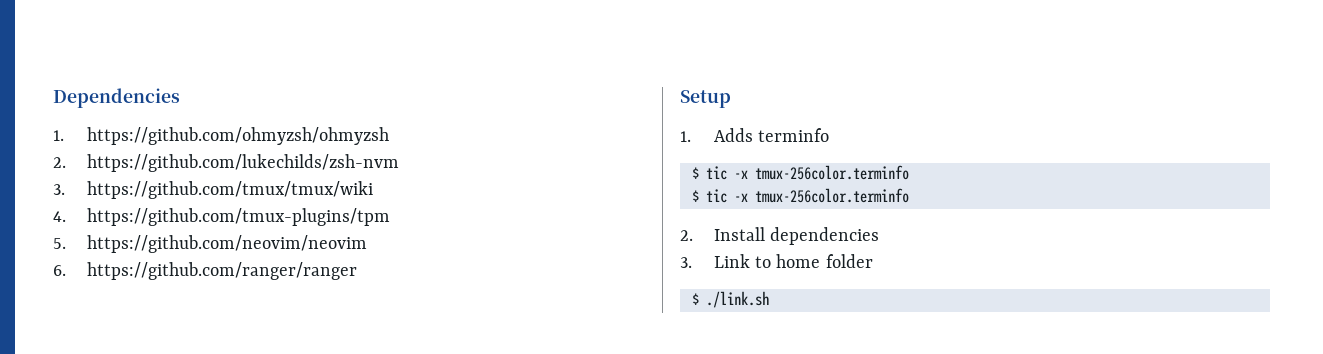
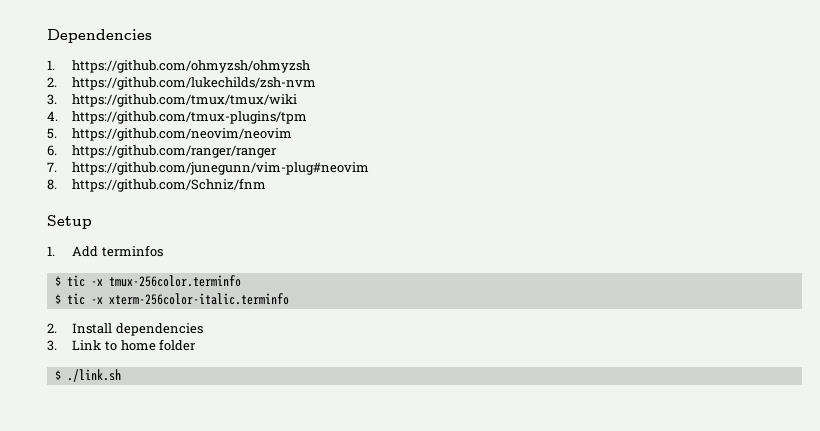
+ 7. https://github.com/junegunn/vim-plug#neovim
+ 8. https://github.com/Schniz/fnm
- 1. Adds terminfo
+ 1. Add terminfos
  $ tic -x tmux-256color.terminfo
- $ tic -x tmux-256color.terminfo
+ $ tic -x xterm-256color-italic.terminfo

